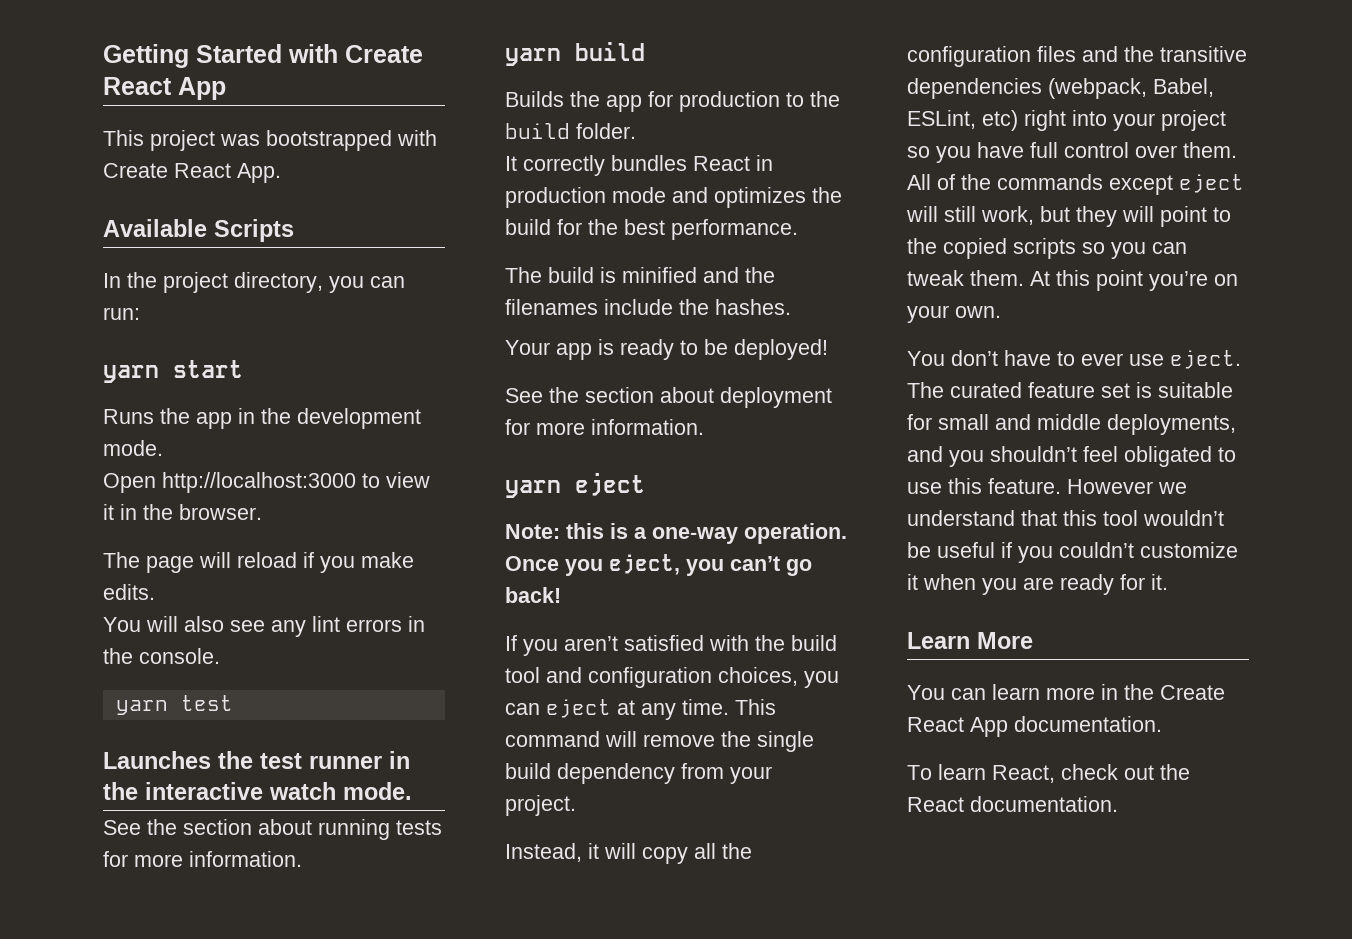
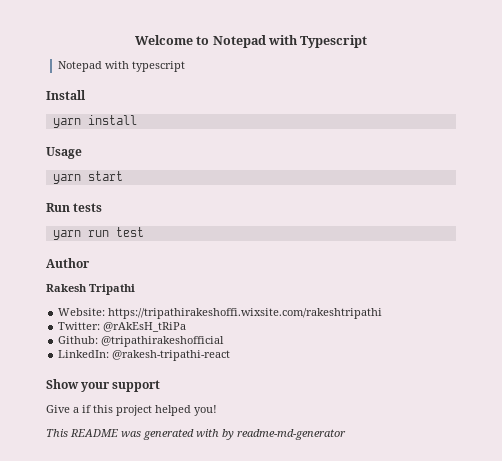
- Getting Started with Create React App
- This project was bootstrapped with Create React App.
- Available Scripts
- In the project directory, you can run:
+ Welcome to Notepad with Typescript
+ Notepad with typescript
+ Install
+ yarn install
+ Usage
  yarn start
- Runs the app in the development mode.
- Open http://localhost:3000 to view it in the browser.
- The page will reload if you make edits.
- You will also see any lint errors in the console.
- yarn test
+ Run tests
+ yarn run test
- Launches the test runner in the interactive watch mode.
- See the section about running tests for more information.
- yarn build
- Builds the app for production to the build folder.
- It correctly bundles React in production mode and optimizes the build for the best performance.
- The build is minified and the filenames include the hashes.
- Your app is ready to be deployed!
- See the section about deployment for more information.
- yarn eject
- Note: this is a one-way operation. Once you eject, you can’t go back!
- If you aren’t satisfied with the build tool and configuration choices, you can eject at any time. This command will remove the single build dependency from your project.
- Instead, it will copy all the configuration files and the transitive dependencies (webpack, Babel, ESLint, etc) right into your project so you have full control over them. All of the commands except eject will still work, but they will point to the copied scripts so you can tweak them. At this point you’re on your own.
- You don’t have to ever use eject. The curated feature set is suitable for small and middle deployments, and you shouldn’t feel obligated to use this feature. However we understand that this tool wouldn’t be useful if you couldn’t customize it when you are ready for it.
- Learn More
- You can learn more in the Create React App documentation.
- To learn React, check out the React documentation.
+ Author
+ Rakesh Tripathi
+ Website: https://tripathirakeshoffi.wixsite.com/rakeshtripathi
+ Twitter: @rAkEsH_tRiPa
+ Github: @tripathirakeshofficial
+ LinkedIn: @rakesh-tripathi-react
+ Show your support
+ Give a if this project helped you!
+ This README was generated with by readme-md-generator

